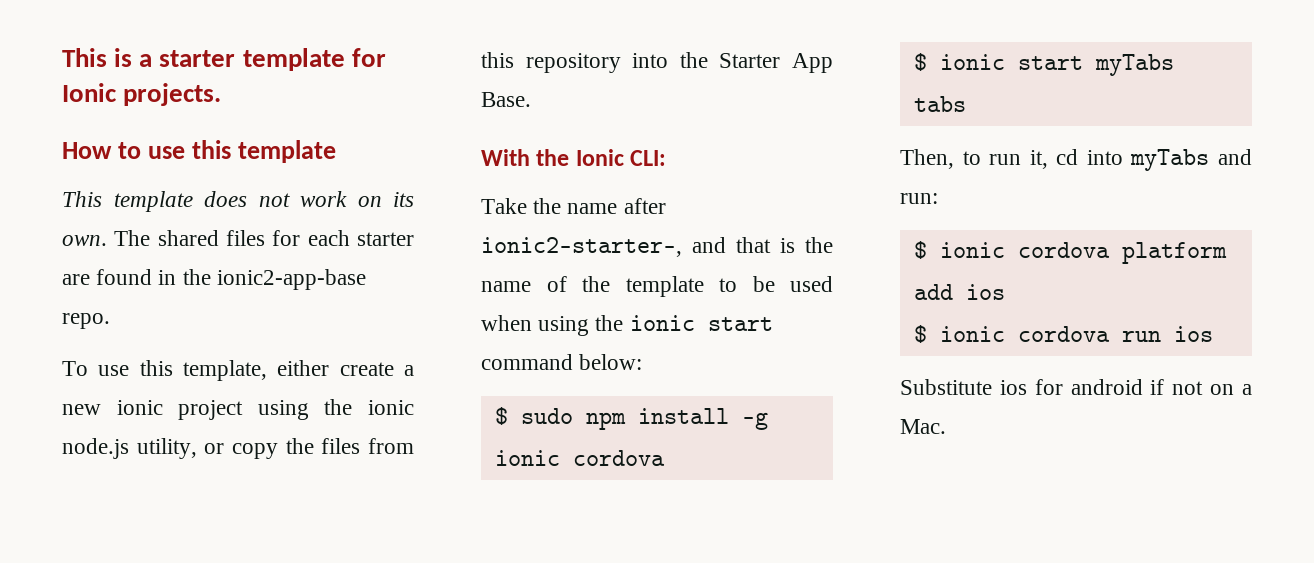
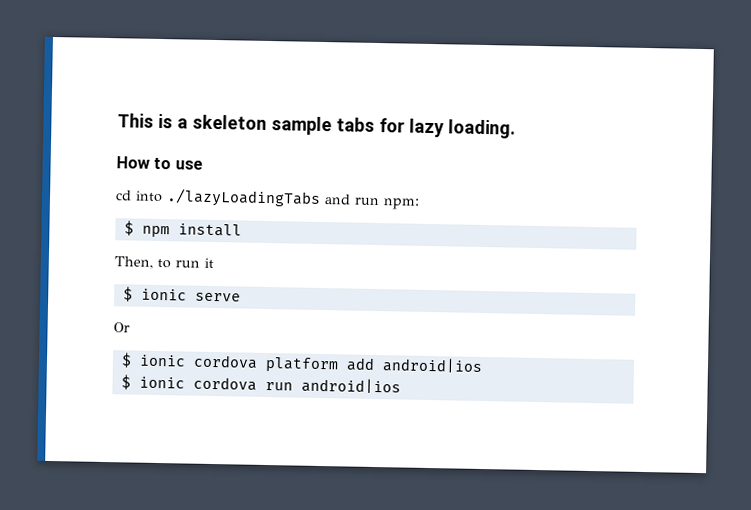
- This is a starter template for Ionic projects.
- How to use this template
- This template does not work on its own. The shared files for each starter are found in the ionic2-app-base repo.
- To use this template, either create a new ionic project using the ionic node.js utility, or copy the files from this repository into the Starter App Base.
- With the Ionic CLI:
- Take the name after ionic2-starter-, and that is the name of the template to be used when using the ionic start command below:
- $ sudo npm install -g ionic cordova
- $ ionic start myTabs tabs
- Then, to run it, cd into myTabs and run:
+ This is a skeleton sample tabs for lazy loading.
+ How to use
+ cd into ./lazyLoadingTabs and run npm:
+ $ npm install
+ Then, to run it
+ $ ionic serve
+ Or
- $ ionic cordova platform add ios
+ $ ionic cordova platform add android|ios
- $ ionic cordova run ios
- Substitute ios for android if not on a Mac.
+ $ ionic cordova run android|ios

